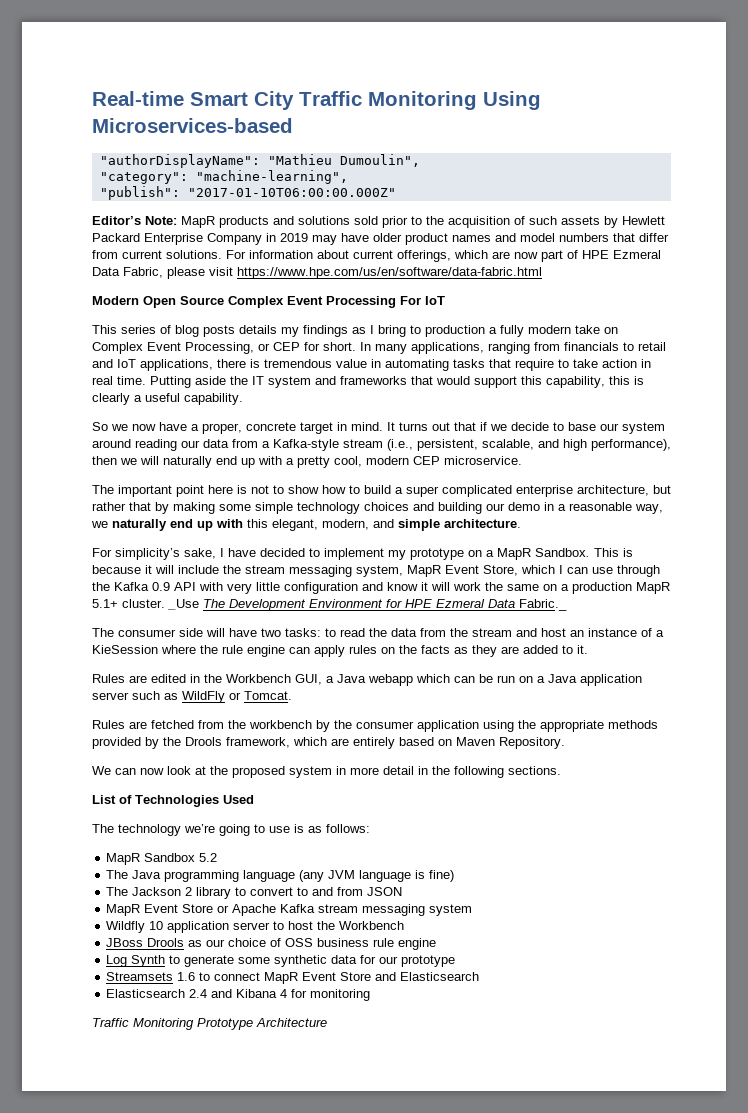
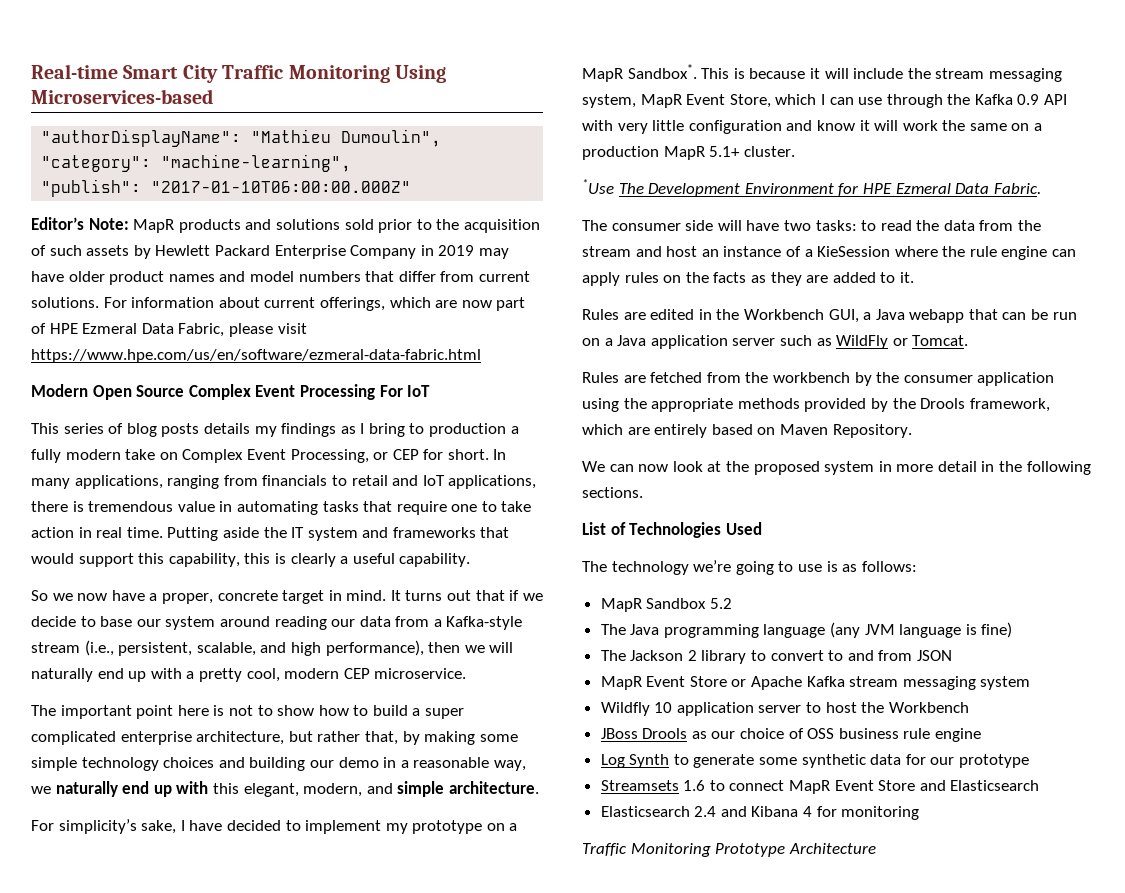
- For information about current offerings, which are now part of HPE Ezmeral Data Fabric, please visit https://www.hpe.com/us/en/software/data-fabric.html
+ For information about current offerings, which are now part of HPE Ezmeral Data Fabric, please visit https://www.hpe.com/us/en/software/ezmeral-data-fabric.html
- In many applications, ranging from financials to retail and IoT applications, there is tremendous value in automating tasks that require to take action in real time.
+ In many applications, ranging from financials to retail and IoT applications, there is tremendous value in automating tasks that require one to take action in real time.
- The important point here is not to show how to build a super complicated enterprise architecture, but rather that by making some simple technology choices and building our demo in a reasonable way, we naturally end up with this elegant, modern, and simple architecture.
+ The important point here is not to show how to build a super complicated enterprise architecture, but rather that, by making some simple technology choices and building our demo in a reasonable way, we naturally end up with this elegant, modern, and simple architecture.
- For simplicity’s sake, I have decided to implement my prototype on a MapR Sandbox.
+ For simplicity’s sake, I have decided to implement my prototype on a MapR Sandbox*.
- This is because it will include the stream messaging system, MapR Event Store, which I can use through the Kafka 0.9 API with very little configuration and know it will work the same on a production MapR 5.1+ cluster. _Use The Development Environment for HPE Ezmeral Data Fabric._
+ This is because it will include the stream messaging system, MapR Event Store, which I can use through the Kafka 0.9 API with very little configuration and know it will work the same on a production MapR 5.1+ cluster.
+ *Use The Development Environment for HPE Ezmeral Data Fabric.
- Rules are edited in the Workbench GUI, a Java webapp which can be run on a Java application server such as WildFly or Tomcat.
+ Rules are edited in the Workbench GUI, a Java webapp that can be run on a Java application server such as WildFly or Tomcat.

